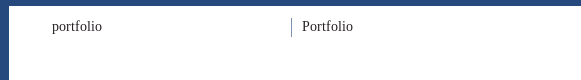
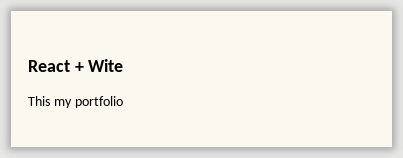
- portfolio
+ React + Wite
+ This my portfolio
- Portfolio

